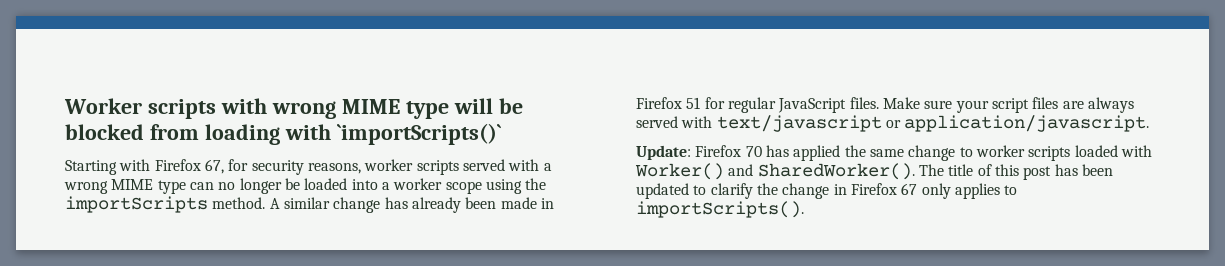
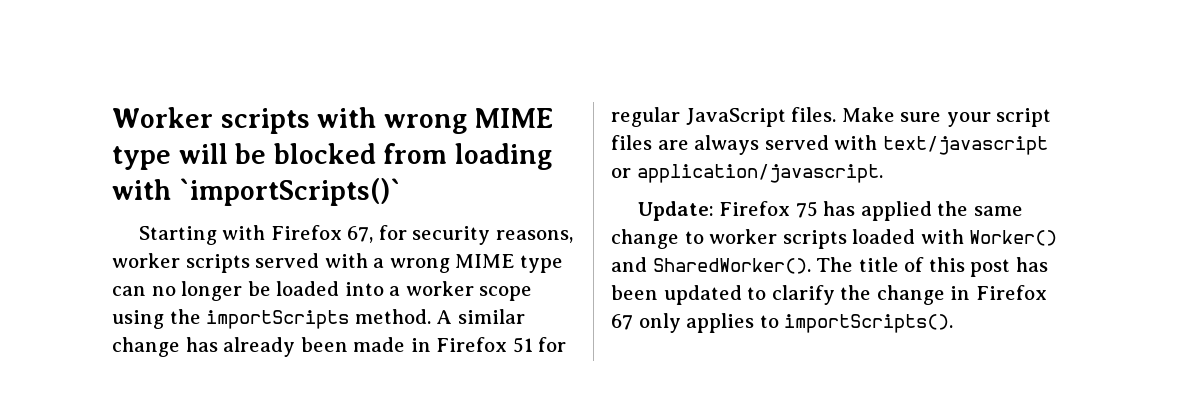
- Update: Firefox 70 has applied the same change to worker scripts loaded with Worker() and SharedWorker().
+ Update: Firefox 75 has applied the same change to worker scripts loaded with Worker() and SharedWorker().

